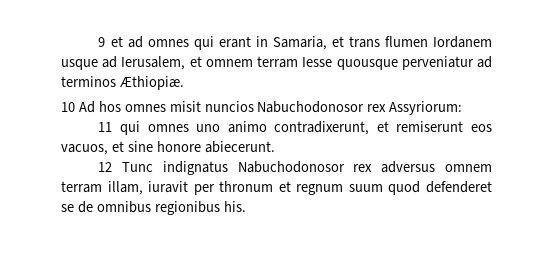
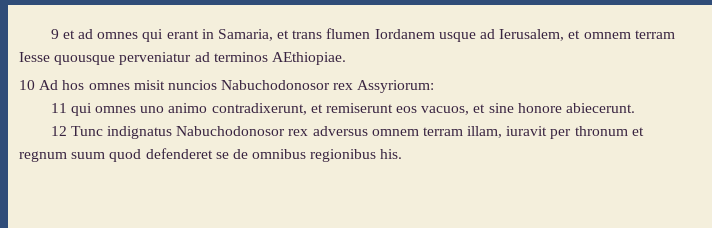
- 9 et ad omnes qui erant in Samaria, et trans flumen Iordanem usque ad Ierusalem, et omnem terram Iesse quousque perveniatur ad terminos Æthiopiæ.
+ 9 et ad omnes qui erant in Samaria, et trans flumen Iordanem usque ad Ierusalem, et omnem terram Iesse quousque perveniatur ad terminos AEthiopiae.

